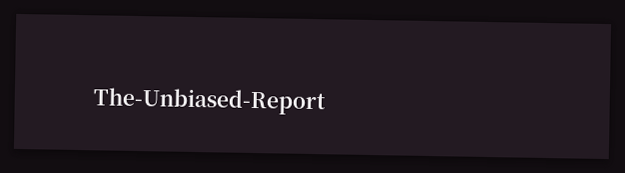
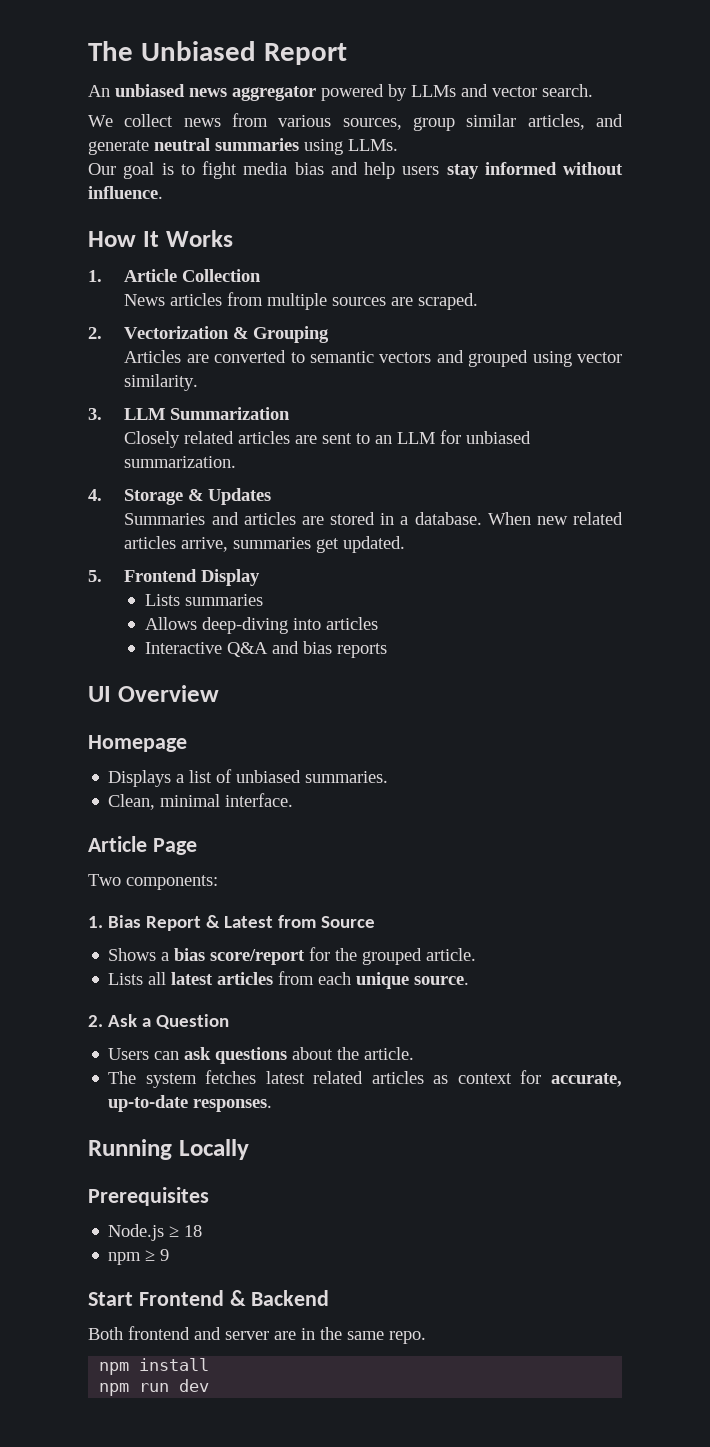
- The-Unbiased-Report
+ The Unbiased Report
+ An unbiased news aggregator powered by LLMs and vector search.
+ We collect news from various sources, group similar articles, and generate neutral summaries using LLMs.
+ Our goal is to fight media bias and help users stay informed without influence.
+ How It Works
+ 1. Article Collection
+ News articles from multiple sources are scraped.
+ 2. Vectorization & Grouping
+ Articles are converted to semantic vectors and grouped using vector similarity.
+ 3. LLM Summarization
+ Closely related articles are sent to an LLM for unbiased summarization.
+ 4. Storage & Updates
+ Summaries and articles are stored in a database. When new related articles arrive, summaries get updated.
+ 5. Frontend Display
+ Lists summaries
+ Allows deep-diving into articles
+ Interactive Q&A and bias reports
+ UI Overview
+ Homepage
+ Displays a list of unbiased summaries.
+ Clean, minimal interface.
+ Article Page
+ Two components:
+ 1. Bias Report & Latest from Source
+ Shows a bias score/report for the grouped article.
+ Lists all latest articles from each unique source.
+ 2. Ask a Question
+ Users can ask questions about the article.
+ The system fetches latest related articles as context for accurate, up-to-date responses.
+ Running Locally
+ Prerequisites
+ Node.js ≥ 18
+ npm ≥ 9
+ Start Frontend & Backend
+ Both frontend and server are in the same repo.
+ npm install
+ npm run dev

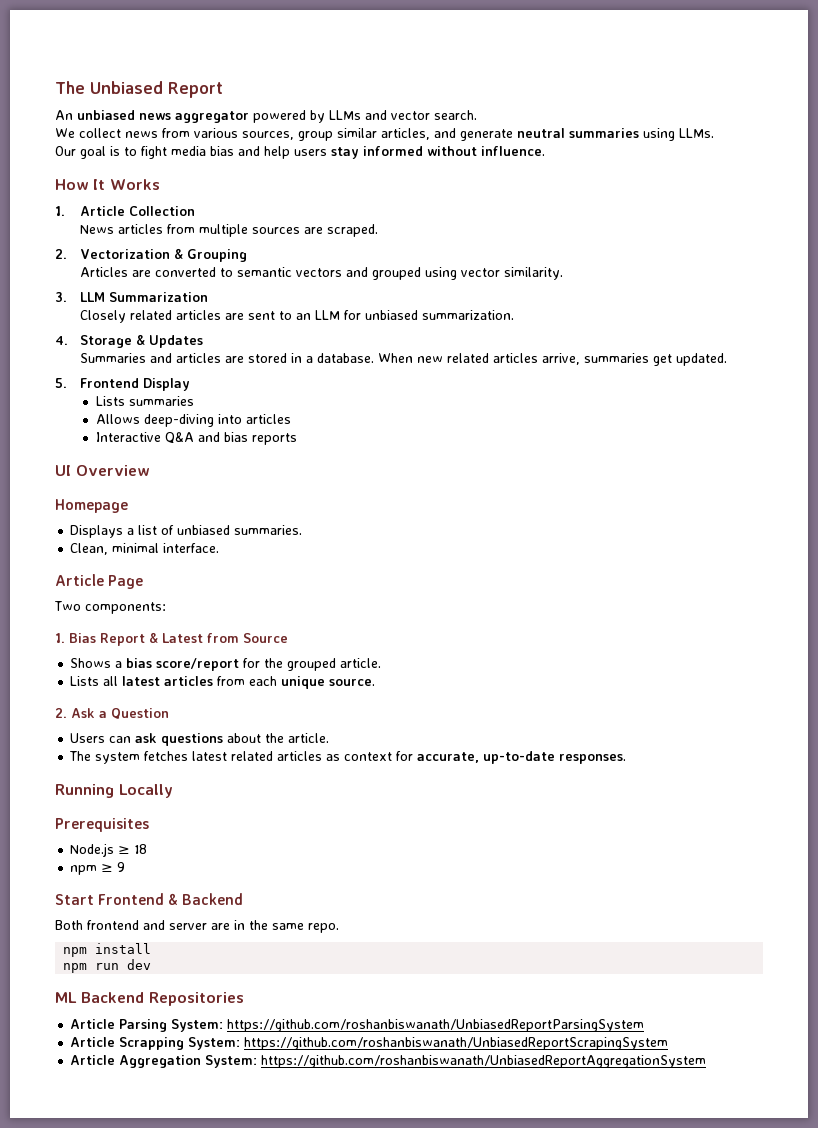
+ ML Backend Repositories
+ Article Parsing System: https://github.com/roshanbiswanath/UnbiasedReportParsingSystem
+ Article Scrapping System: https://github.com/roshanbiswanath/UnbiasedReportScrapingSystem
+ Article Aggregation System: https://github.com/roshanbiswanath/UnbiasedReportAggregationSystem

